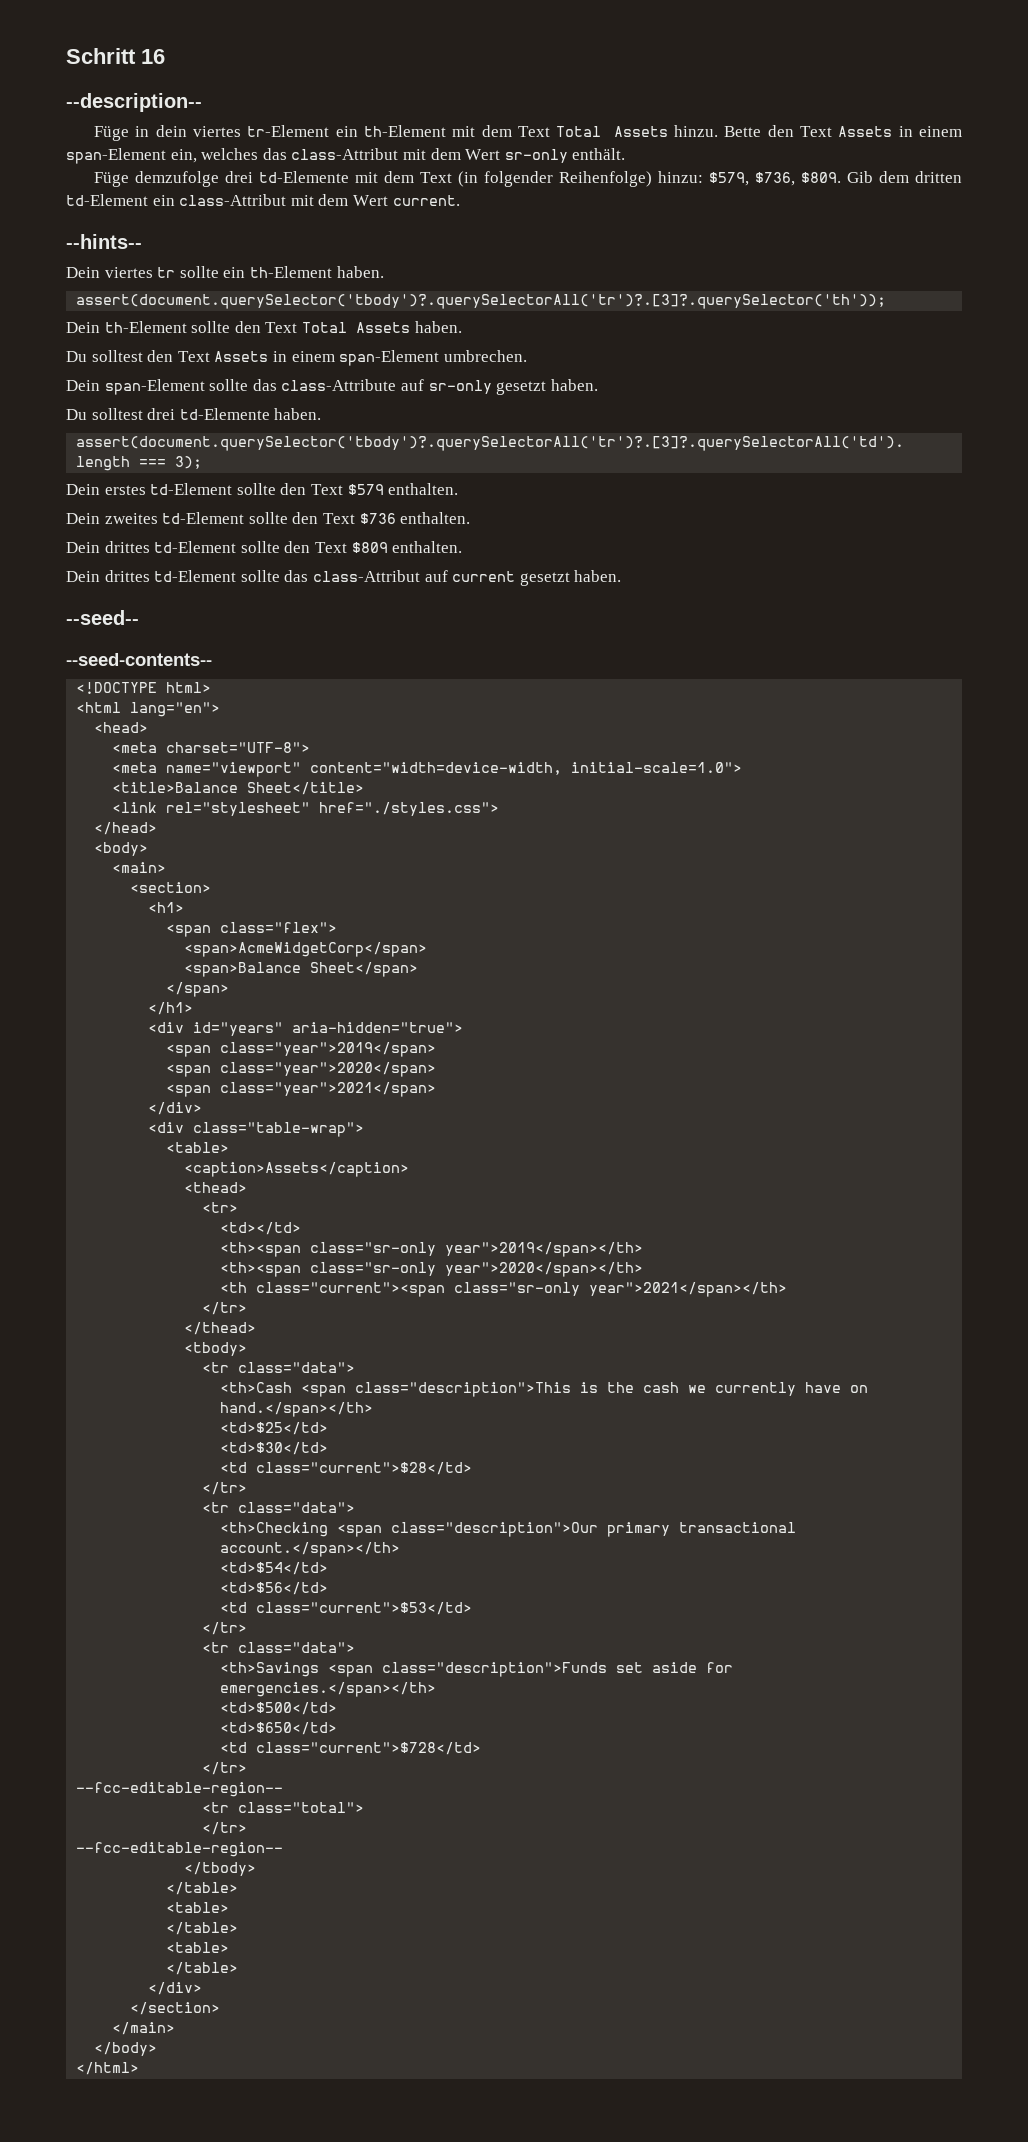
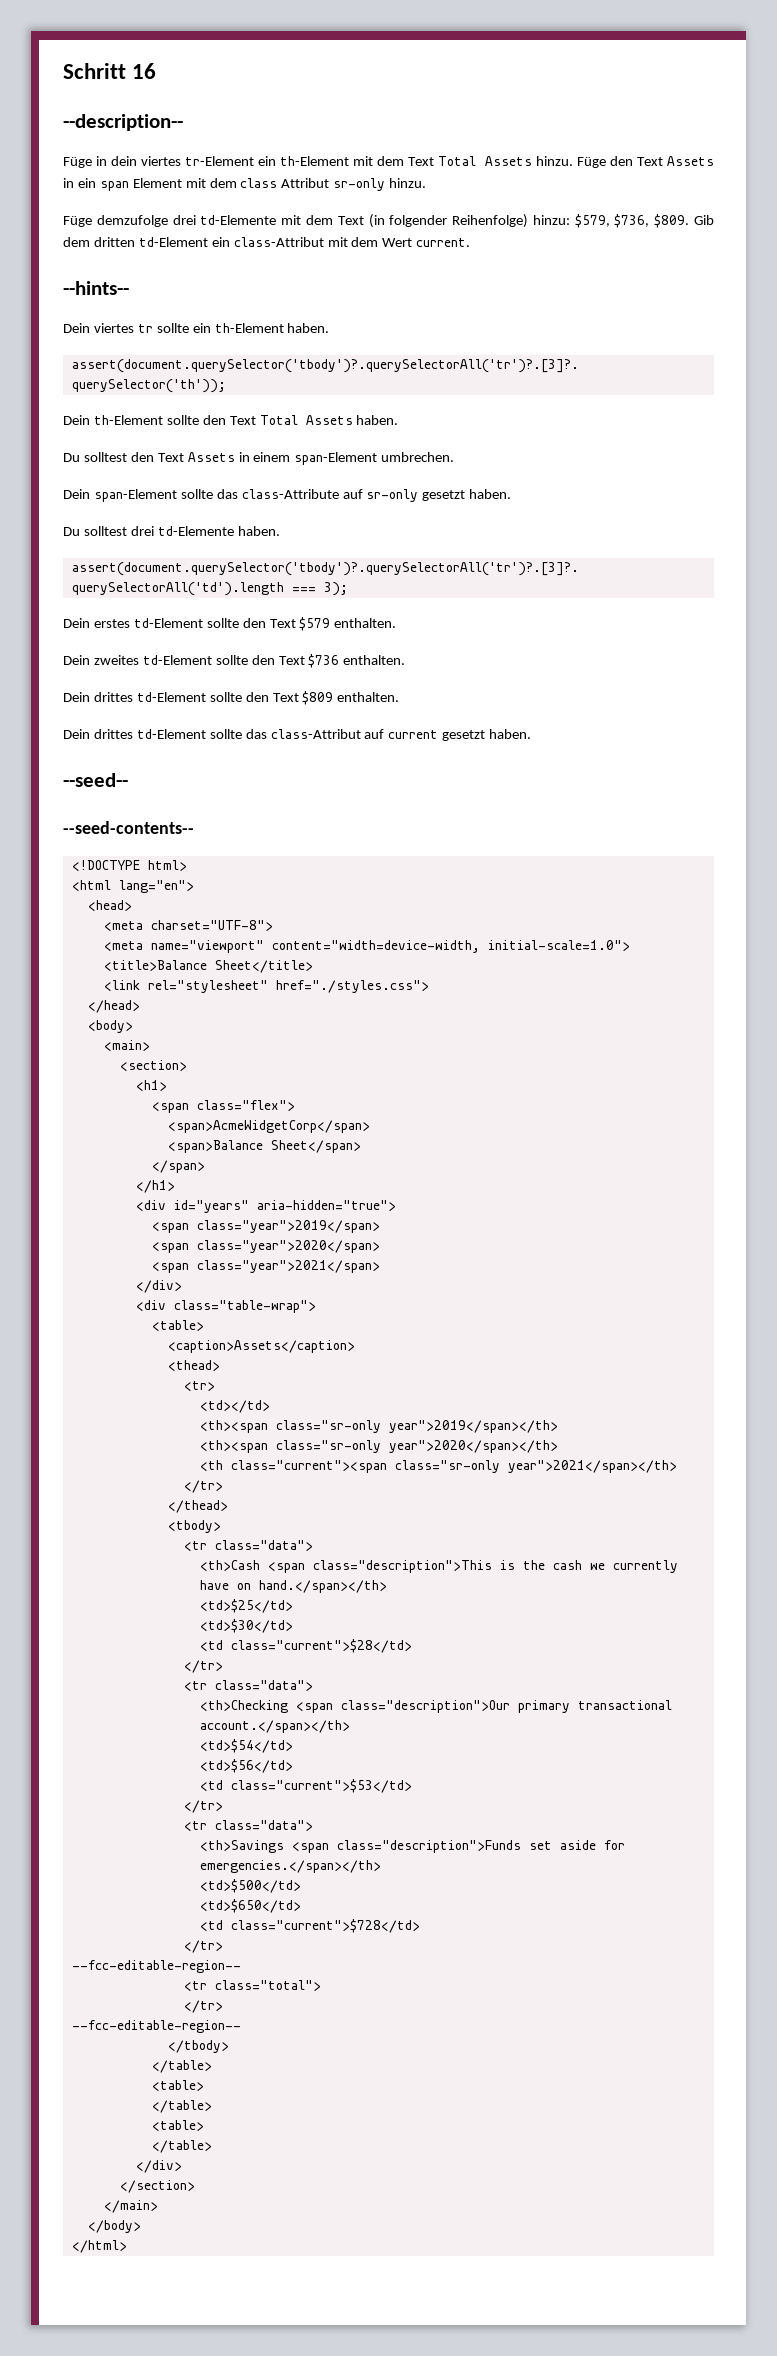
- Bette den Text Assets in einem span-Element ein, welches das class-Attribut mit dem Wert sr-only enthält.
+ Füge den Text Assets in ein span Element mit dem class Attribut sr-only hinzu.

